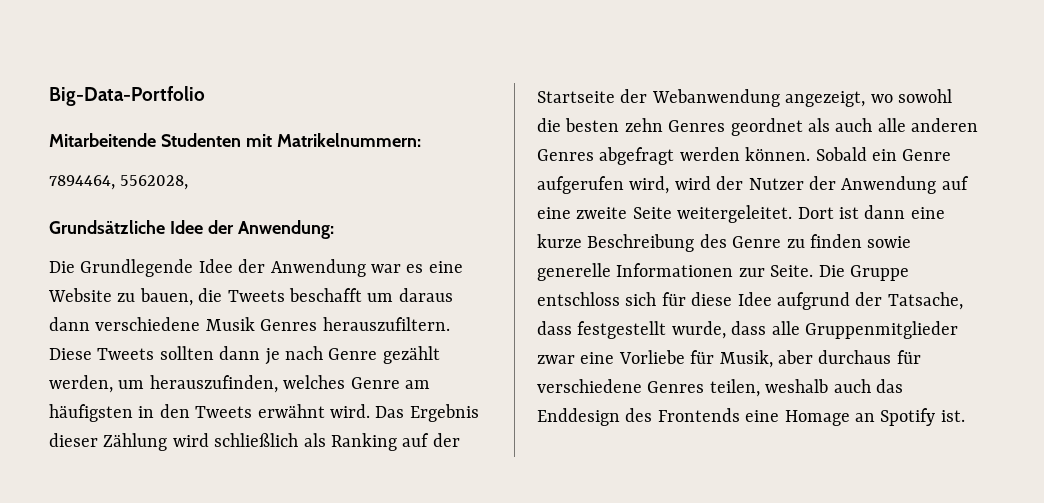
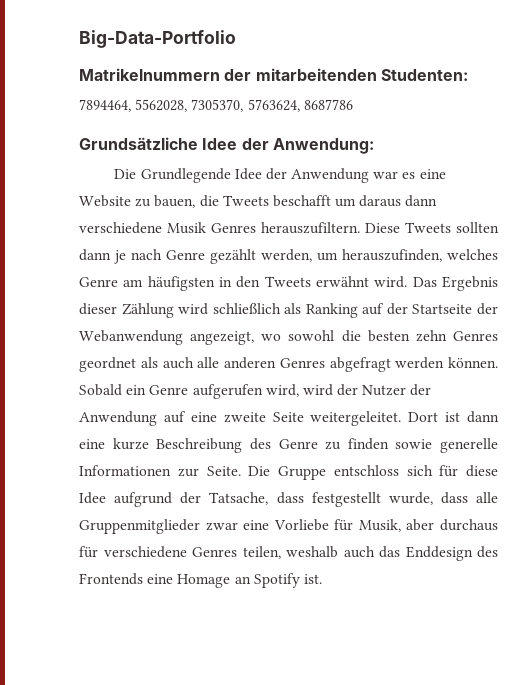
- Mitarbeitende Studenten mit Matrikelnummern:
+ Matrikelnummern der mitarbeitenden Studenten:
- 7894464, 5562028,
+ 7894464, 5562028, 7305370, 5763624, 8687786

